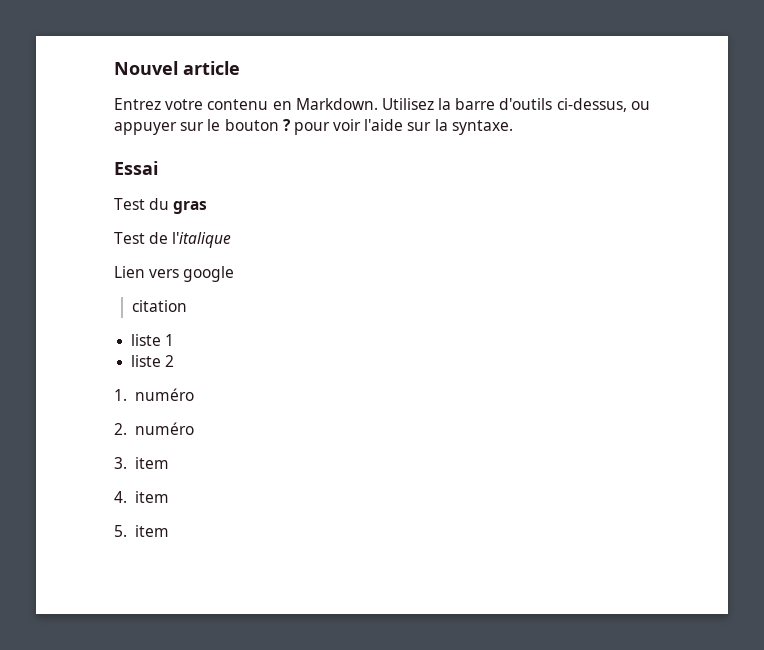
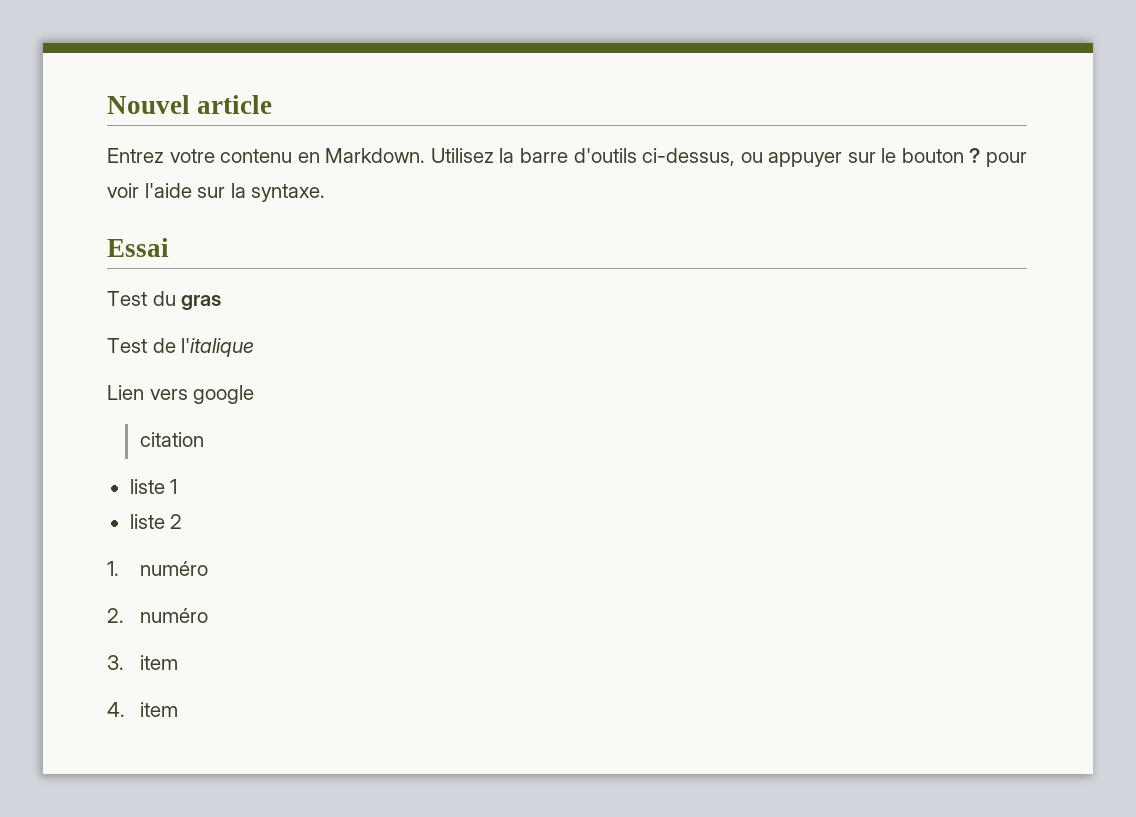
- 5. item

